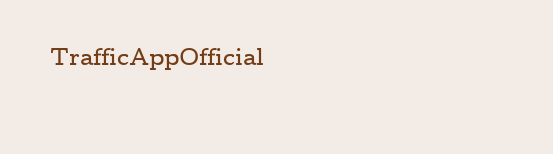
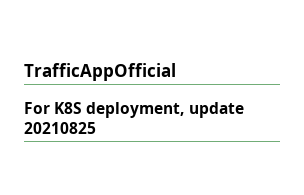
+ For K8S deployment, update 20210825

